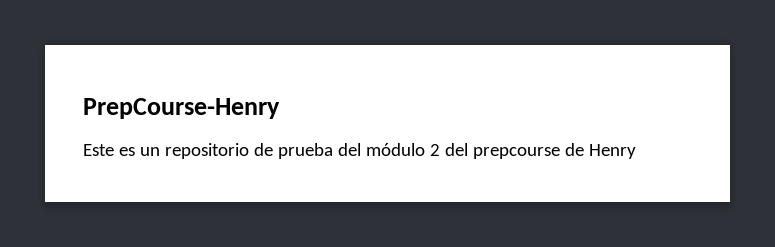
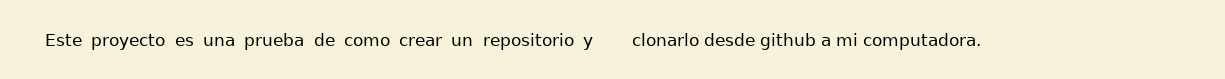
- PrepCourse-Henry
- Este es un repositorio de prueba del módulo 2 del prepcourse de Henry
+ Este proyecto es una prueba de como crear un repositorio y clonarlo desde github a mi computadora.

